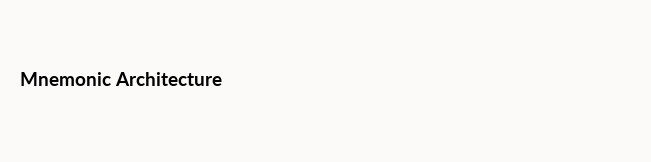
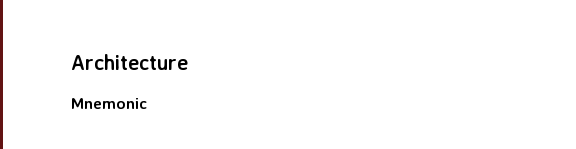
- Mnemonic Architecture
+ Architecture
+ Mnemonic

